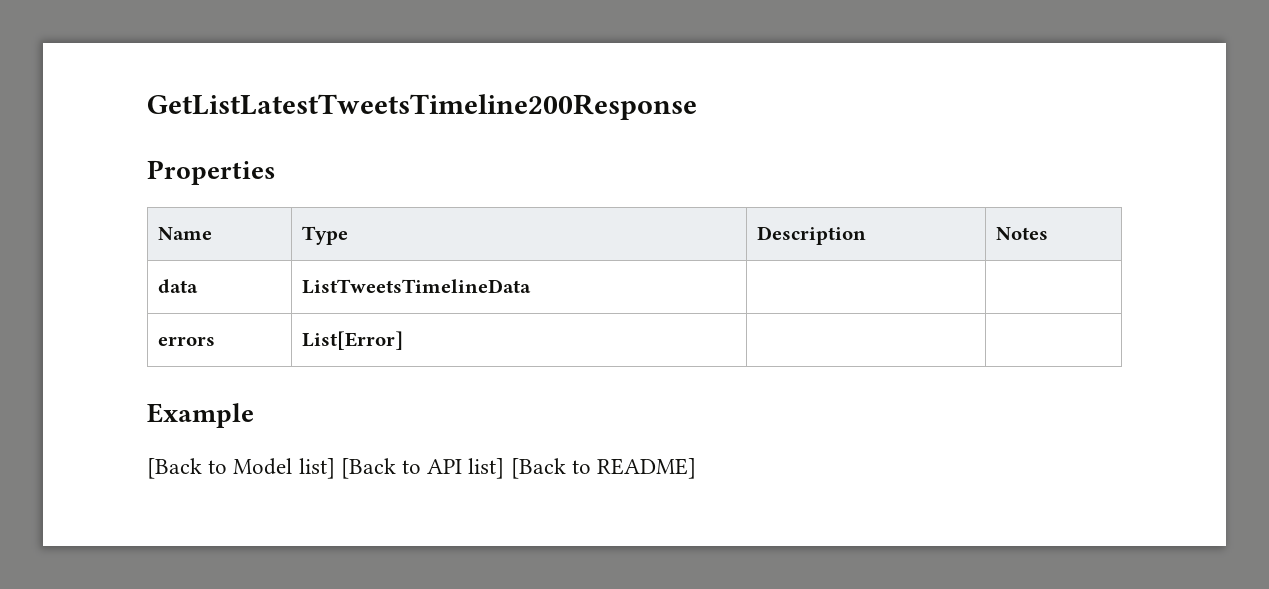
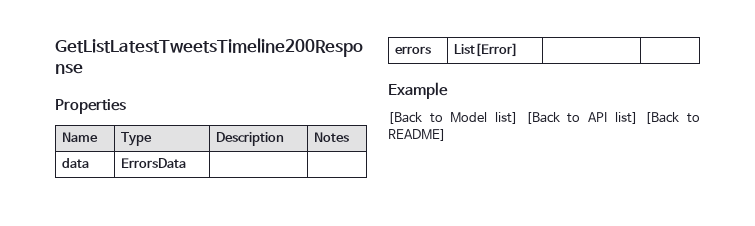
- data | ListTweetsTimelineData | |
+ data | ErrorsData | |

